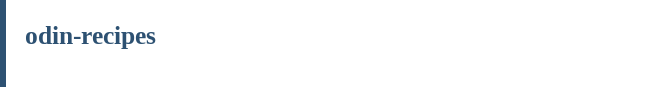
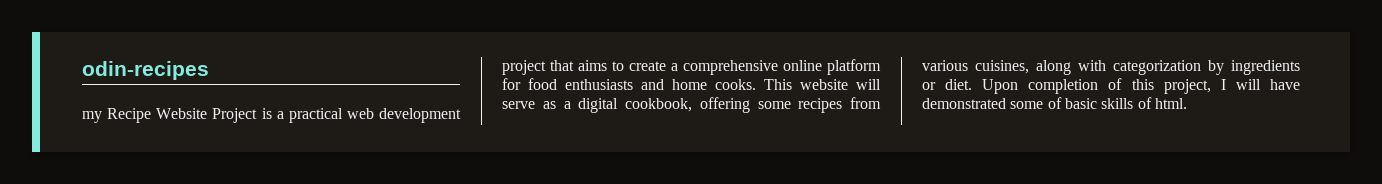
+ my Recipe Website Project is a practical web development project that aims to create a comprehensive online platform for food enthusiasts and home cooks. This website will serve as a digital cookbook, offering some recipes from various cuisines, along with categorization by ingredients or diet. Upon completion of this project, I will have demonstrated some of basic skills of html.

